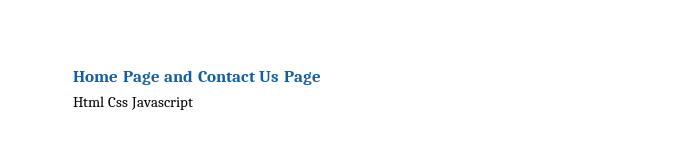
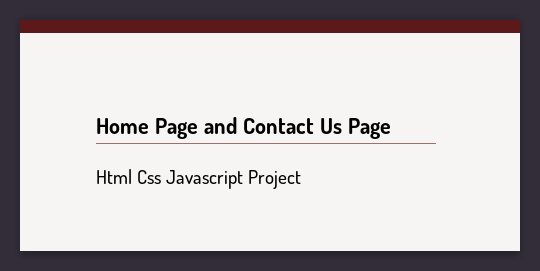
- Html Css Javascript
+ Html Css Javascript Project

